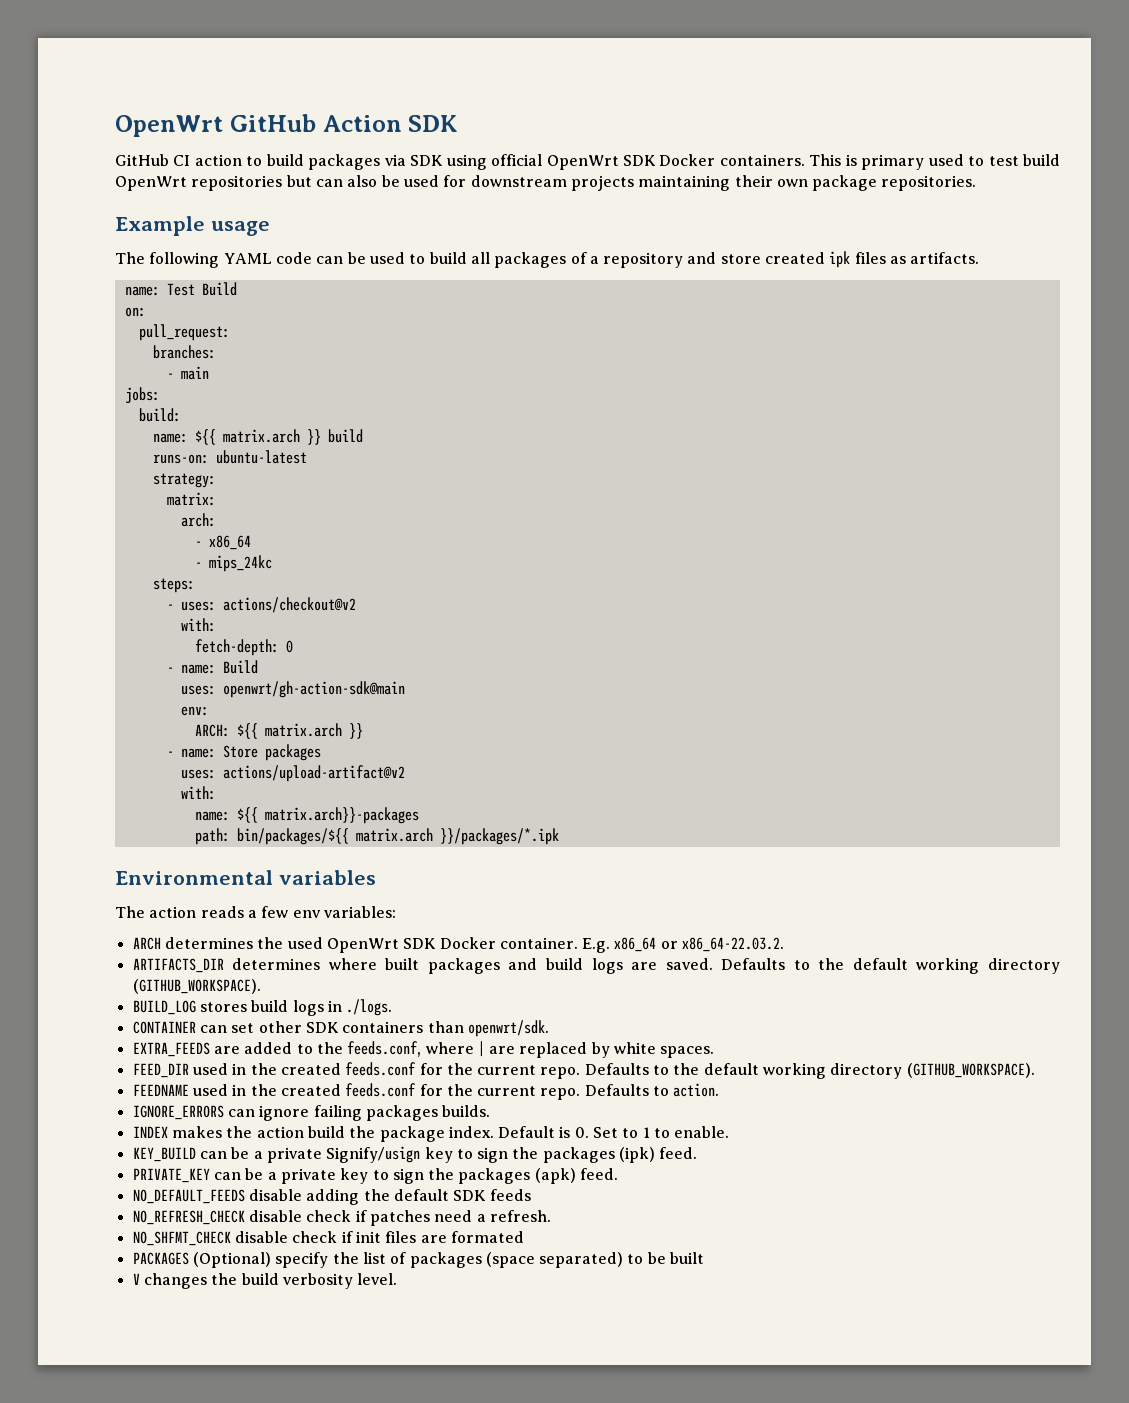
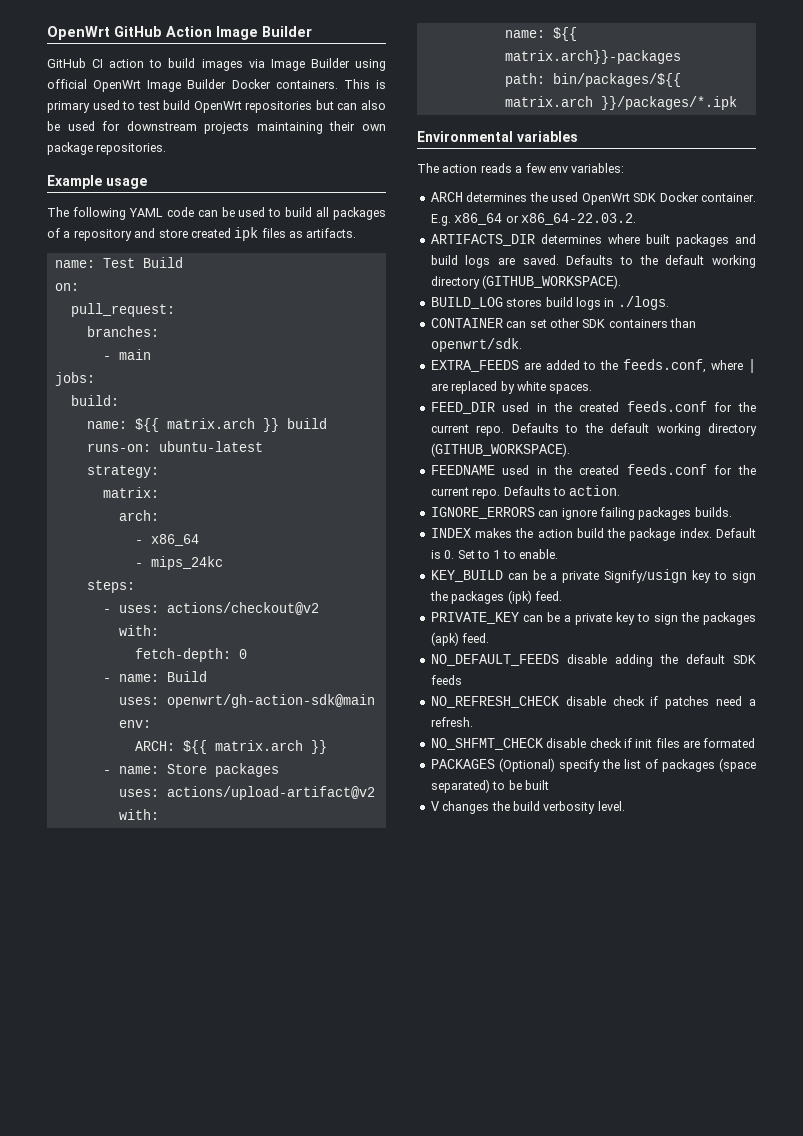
- OpenWrt GitHub Action SDK
+ OpenWrt GitHub Action Image Builder
- GitHub CI action to build packages via SDK using official OpenWrt SDK Docker containers.
+ GitHub CI action to build images via Image Builder using official OpenWrt Image Builder Docker containers.

